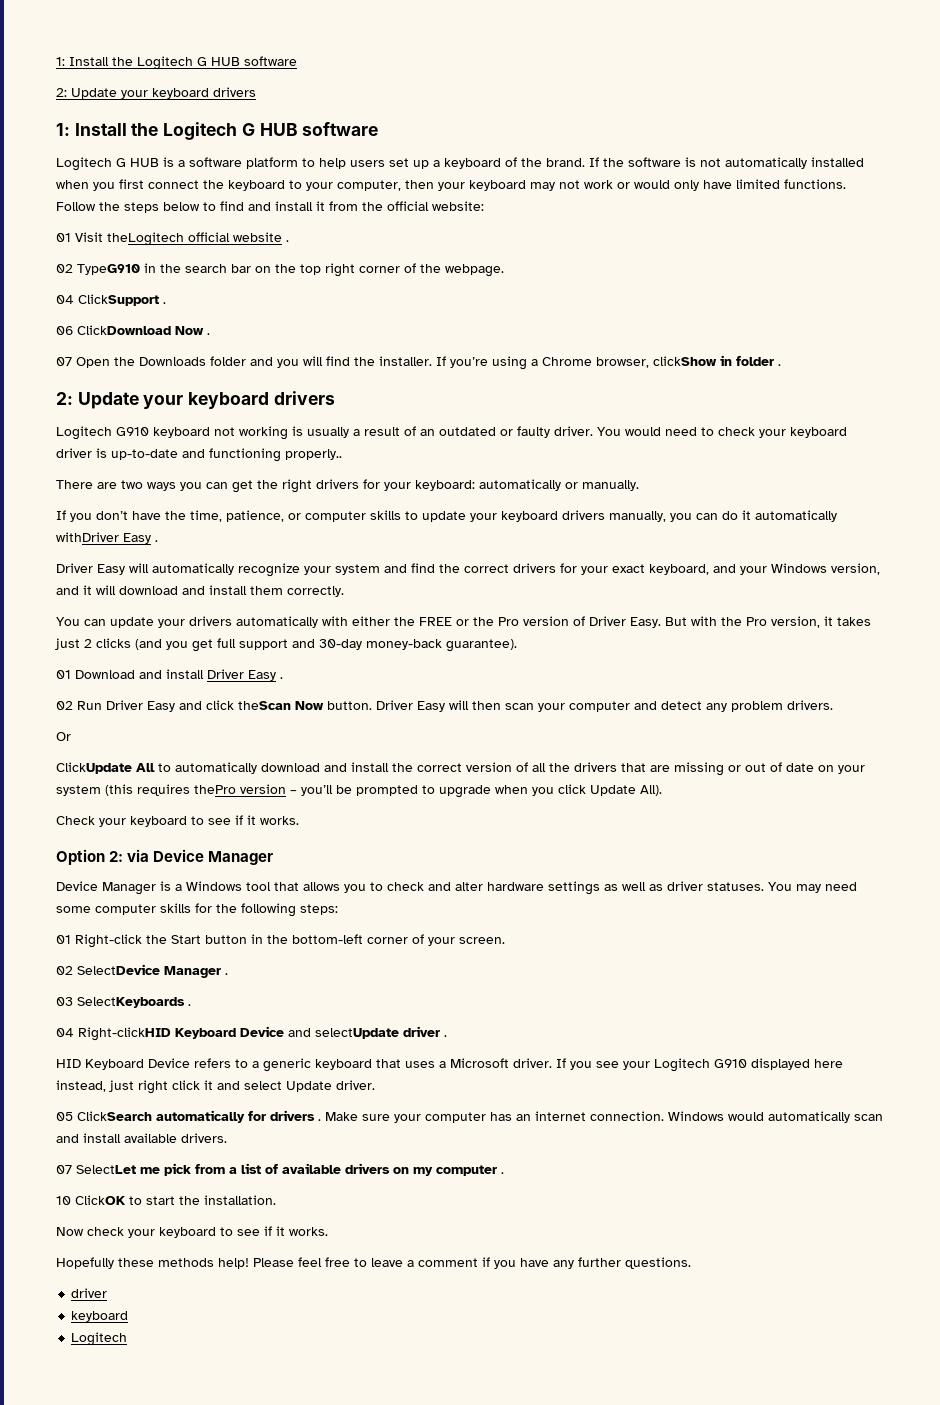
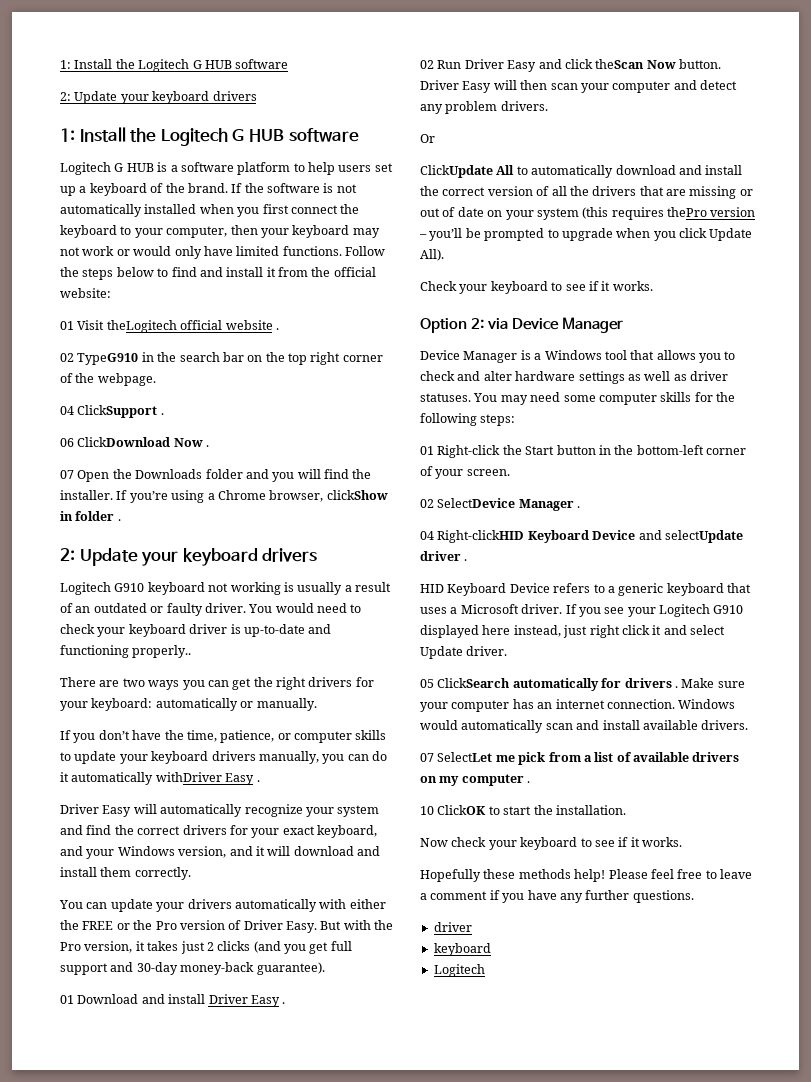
- 03 SelectKeyboards .

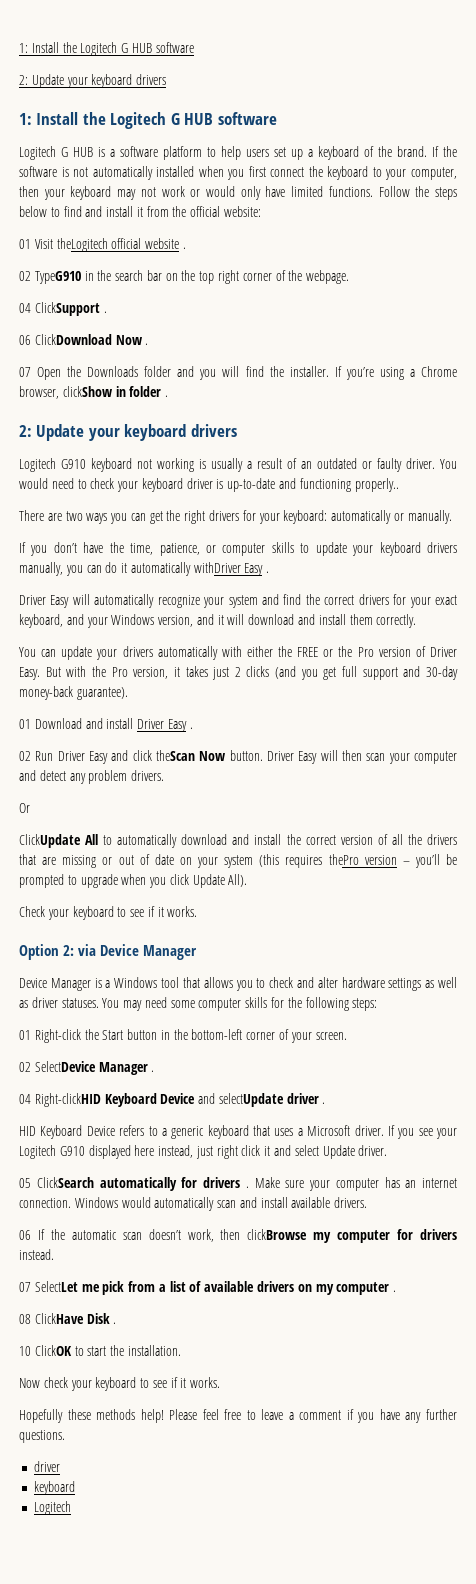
+ 06 If the automatic scan doesn’t work, then clickBrowse my computer for drivers instead.
+ 08 ClickHave Disk .

